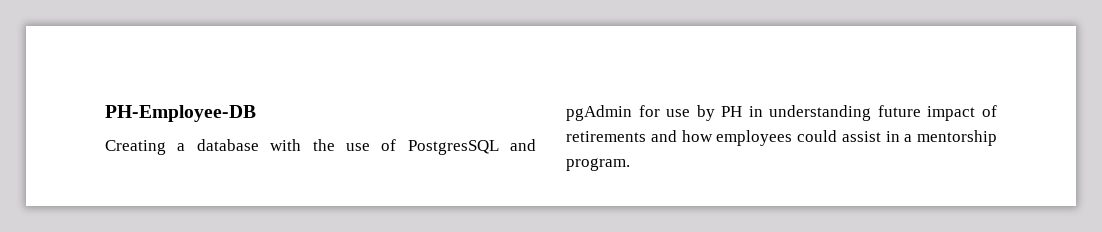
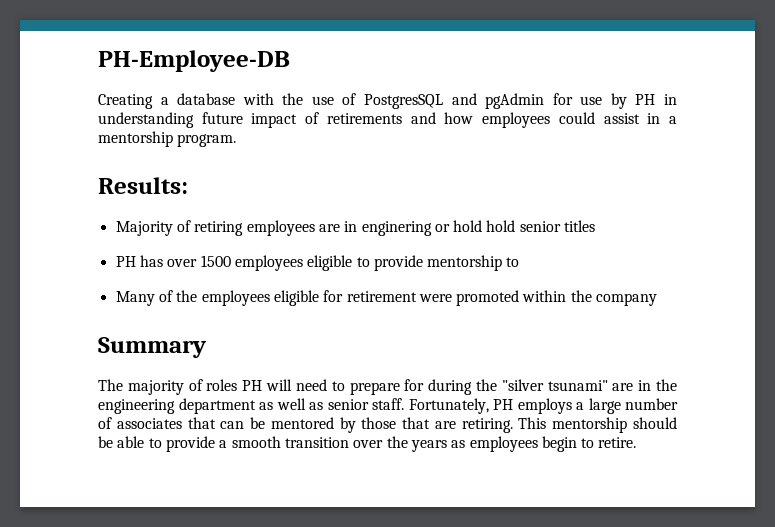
+ Results:
+ Majority of retiring employees are in enginering or hold hold senior titles
+ PH has over 1500 employees eligible to provide mentorship to
+ Many of the employees eligible for retirement were promoted within the company
+ Summary
+ The majority of roles PH will need to prepare for during the "silver tsunami" are in the engineering department as well as senior staff. Fortunately, PH employs a large number of associates that can be mentored by those that are retiring. This mentorship should be able to provide a smooth transition over the years as employees begin to retire.

